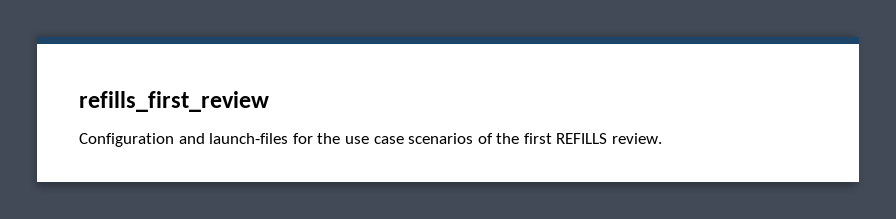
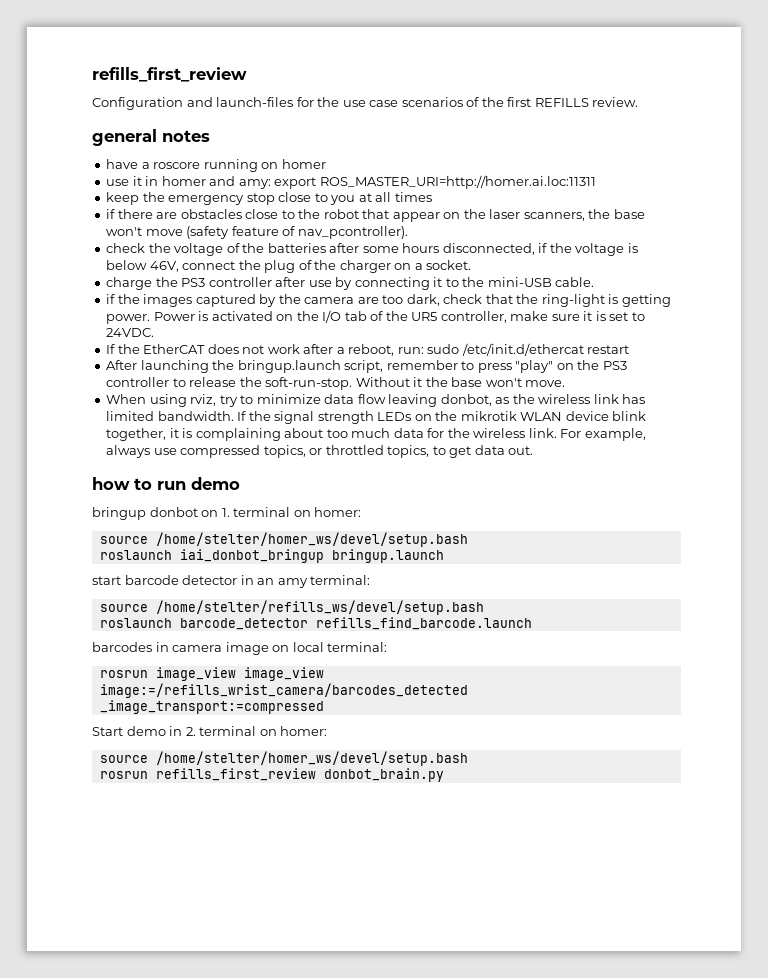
+ general notes
+ have a roscore running on homer
+ use it in homer and amy: export ROS_MASTER_URI=http://homer.ai.loc:11311
+ keep the emergency stop close to you at all times
+ if there are obstacles close to the robot that appear on the laser scanners, the base won't move (safety feature of nav_pcontroller).
+ check the voltage of the batteries after some hours disconnected, if the voltage is below 46V, connect the plug of the charger on a socket.
+ charge the PS3 controller after use by connecting it to the mini-USB cable.
+ if the images captured by the camera are too dark, check that the ring-light is getting power. Power is activated on the I/O tab of the UR5 controller, make sure it is set to 24VDC.
+ If the EtherCAT does not work after a reboot, run: sudo /etc/init.d/ethercat restart
+ After launching the bringup.launch script, remember to press "play" on the PS3 controller to release the soft-run-stop. Without it the base won't move.
+ When using rviz, try to minimize data flow leaving donbot, as the wireless link has limited bandwidth. If the signal strength LEDs on the mikrotik WLAN device blink together, it is complaining about too much data for the wireless link. For example, always use compressed topics, or throttled topics, to get data out.
+ how to run demo
+ bringup donbot on 1. terminal on homer:
+ source /home/stelter/homer_ws/devel/setup.bash
+ roslaunch iai_donbot_bringup bringup.launch
+ start barcode detector in an amy terminal:
+ source /home/stelter/refills_ws/devel/setup.bash
+ roslaunch barcode_detector refills_find_barcode.launch
+ barcodes in camera image on local terminal:
+ rosrun image_view image_view image:=/refills_wrist_camera/barcodes_detected _image_transport:=compressed
+ Start demo in 2. terminal on homer:
+ source /home/stelter/homer_ws/devel/setup.bash
+ rosrun refills_first_review donbot_brain.py

